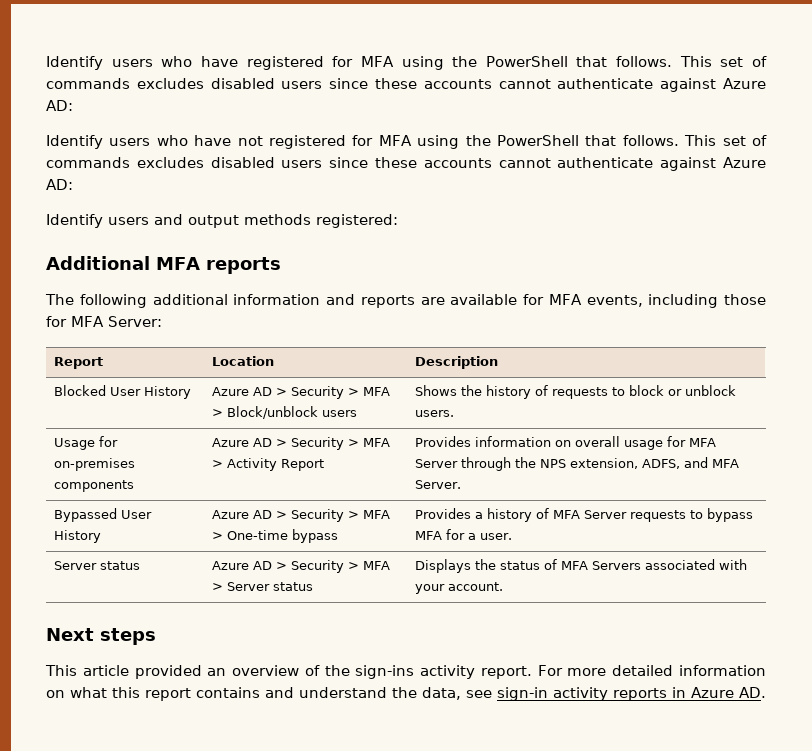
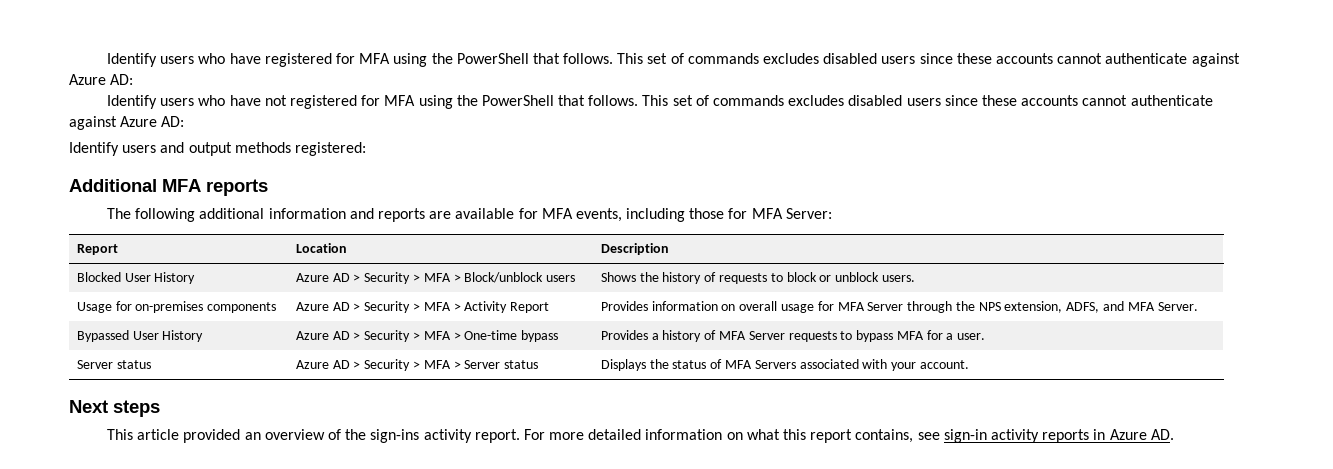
- For more detailed information on what this report contains and understand the data, see sign-in activity reports in Azure AD.
+ For more detailed information on what this report contains, see sign-in activity reports in Azure AD.

